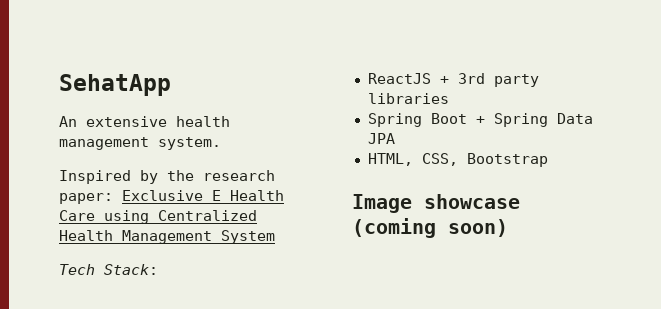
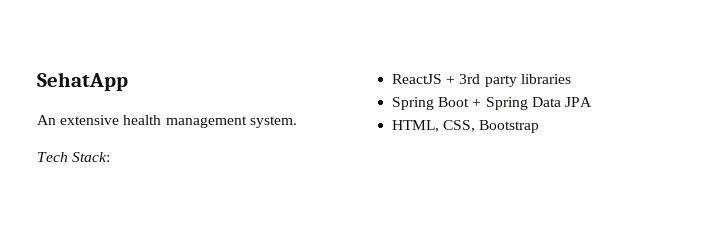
- Inspired by the research paper: Exclusive E Health Care using Centralized Health Management System
- Image showcase (coming soon)

